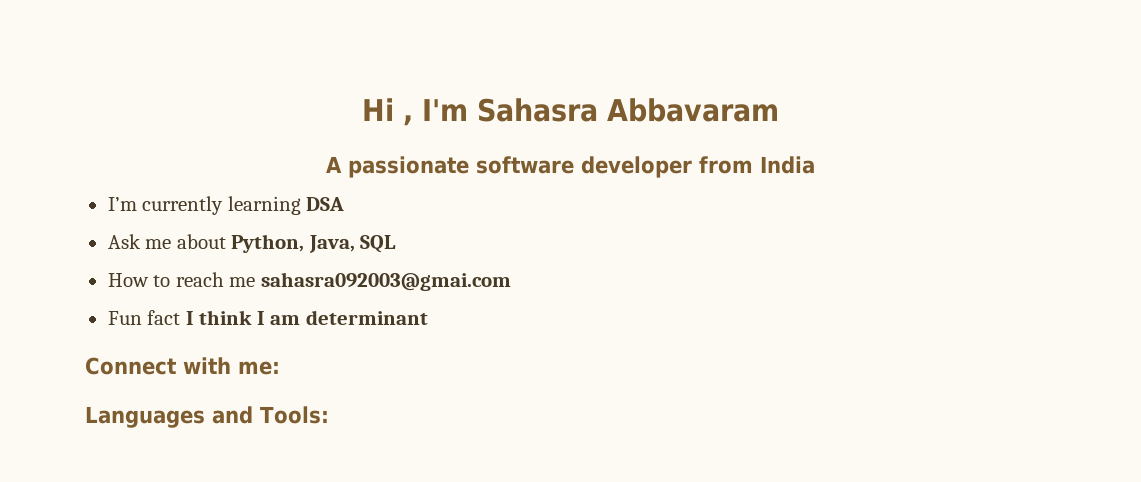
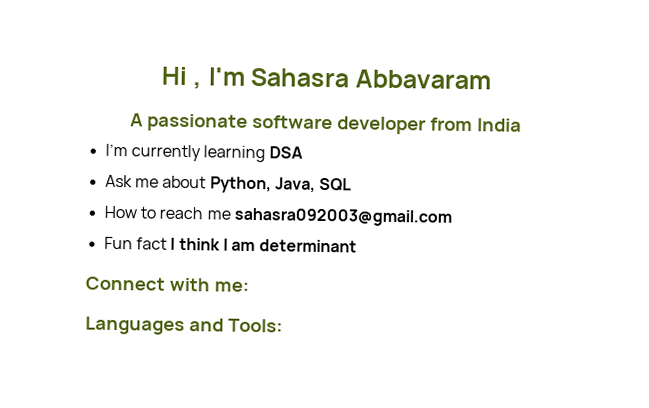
- How to reach me sahasra092003@gmai.com
+ How to reach me sahasra092003@gmail.com

